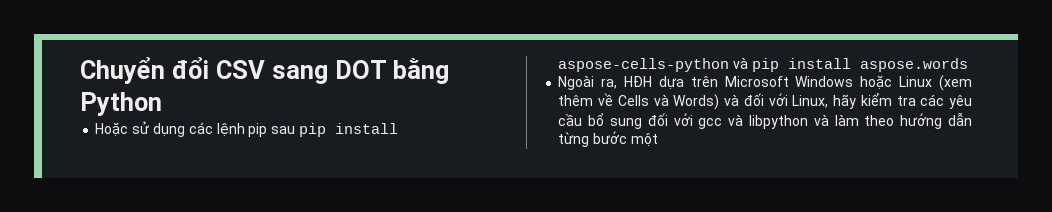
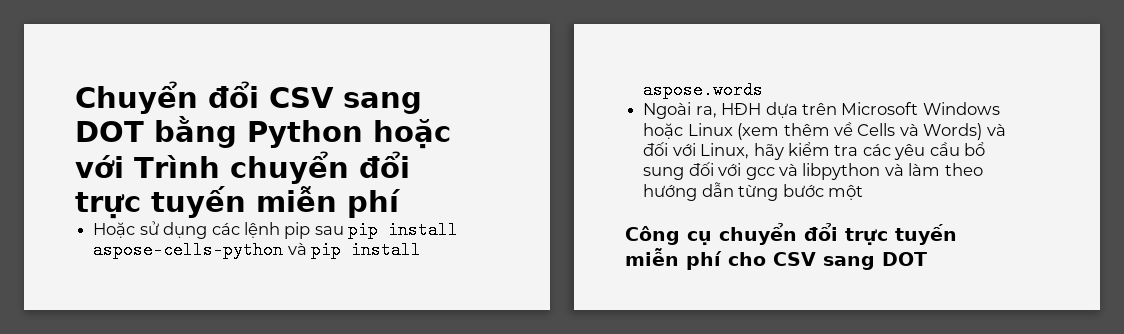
- Chuyển đổi CSV sang DOT bằng Python
+ Chuyển đổi CSV sang DOT bằng Python hoặc với Trình chuyển đổi trực tuyến miễn phí
+ Công cụ chuyển đổi trực tuyến miễn phí cho CSV sang DOT

